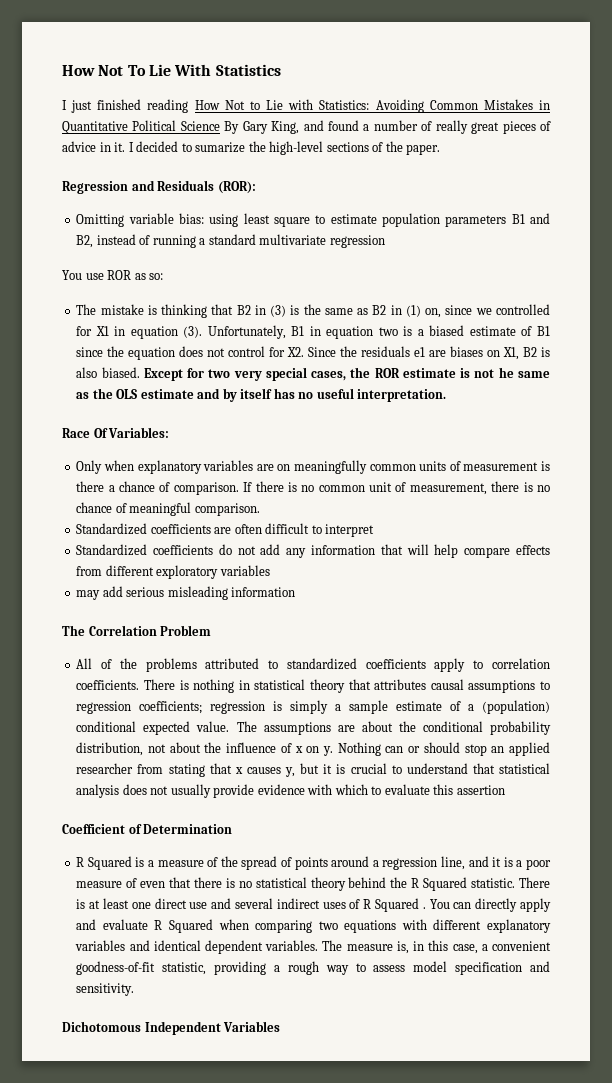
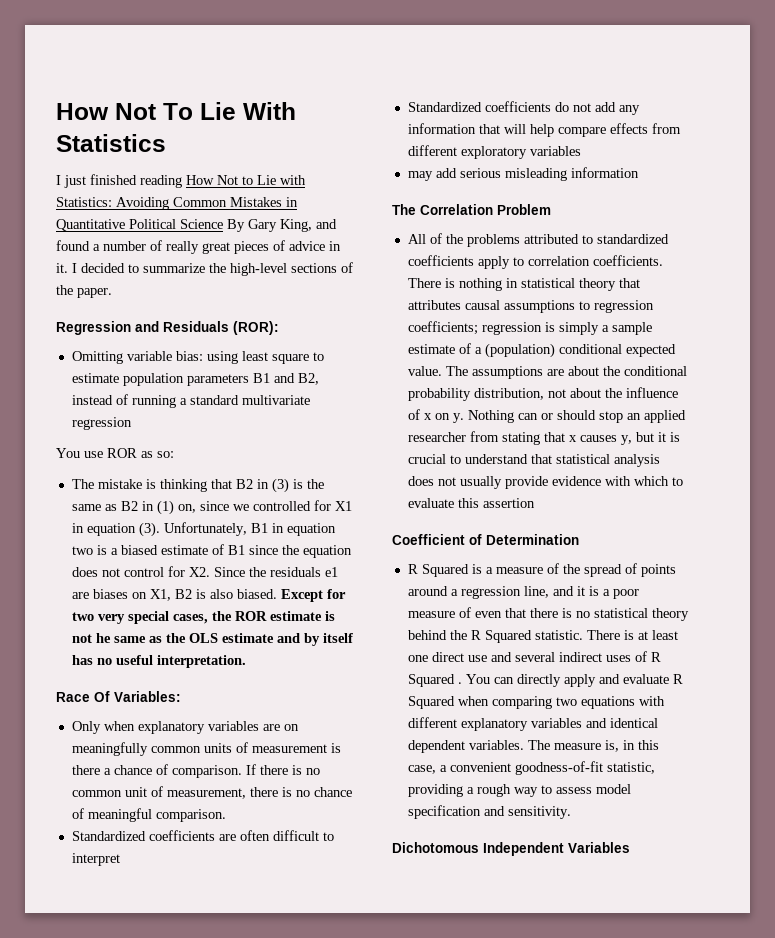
- I decided to sumarize the high-level sections of the paper.
+ I decided to summarize the high-level sections of the paper.

